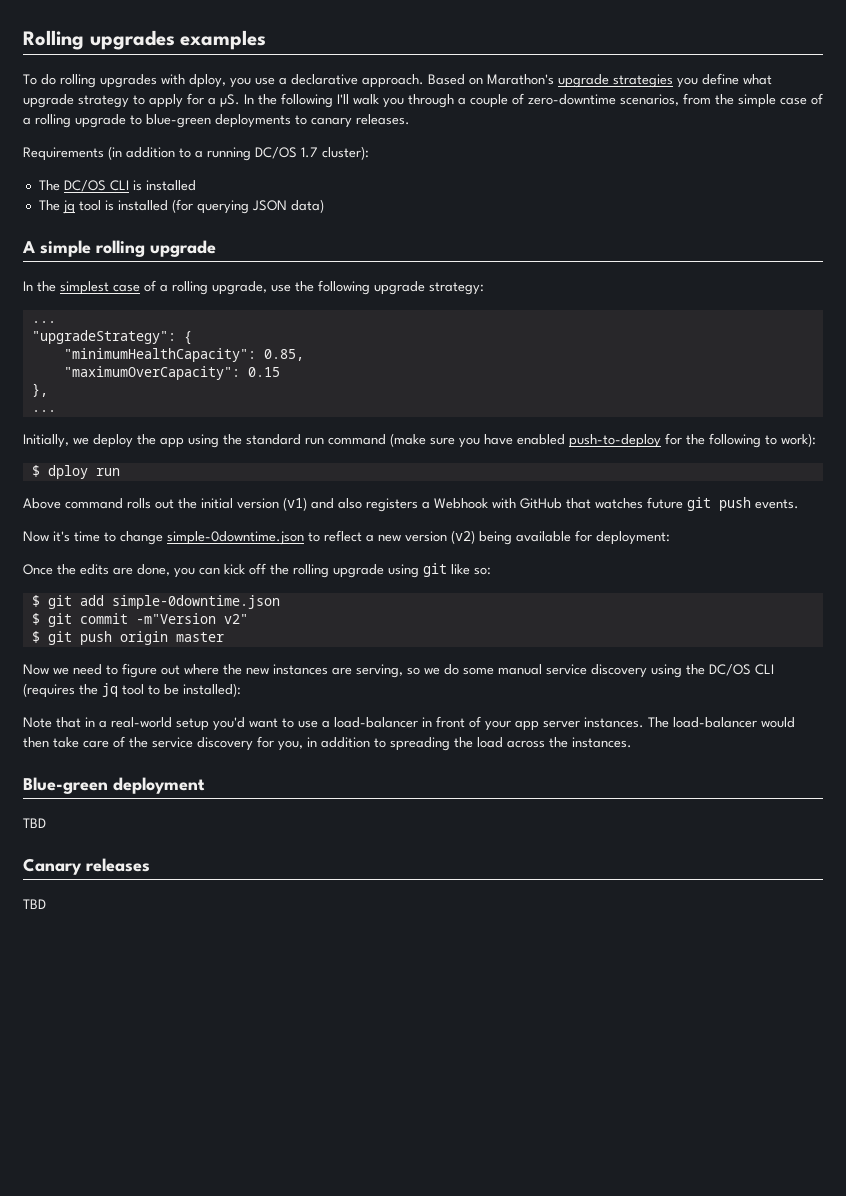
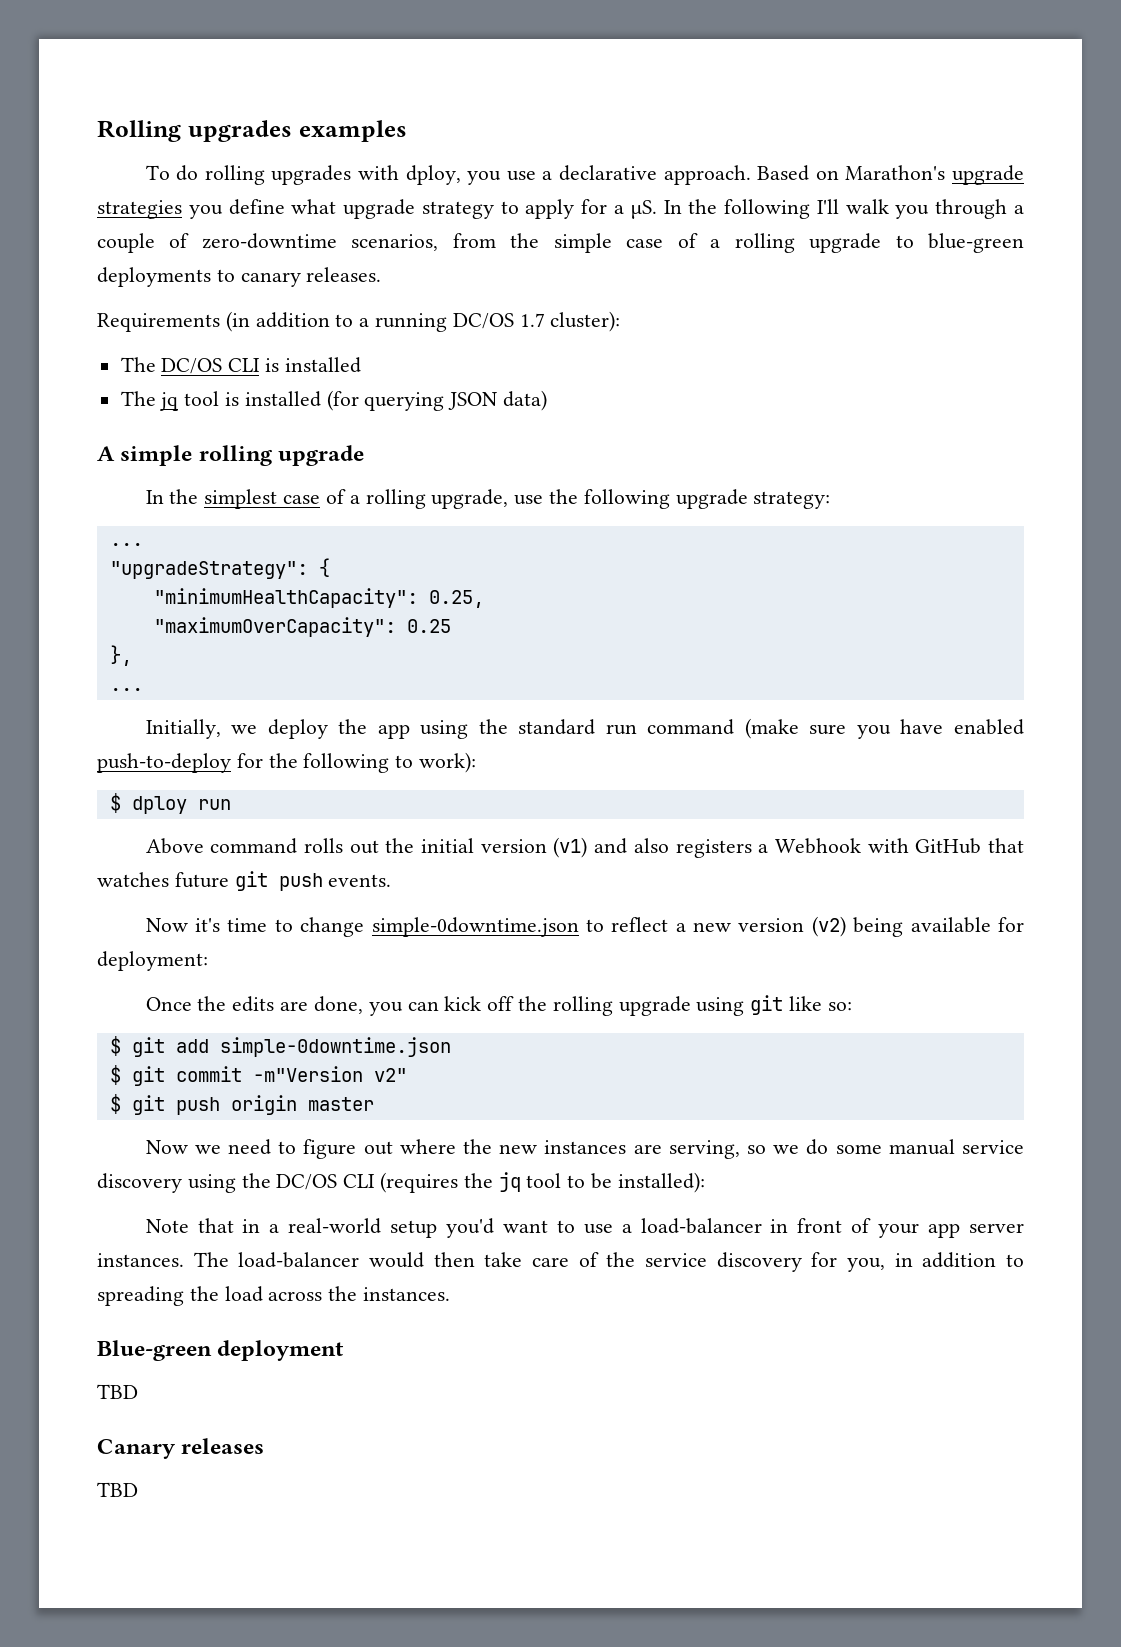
- "minimumHealthCapacity": 0.85,
+ "minimumHealthCapacity": 0.25,
- "maximumOverCapacity": 0.15
+ "maximumOverCapacity": 0.25

